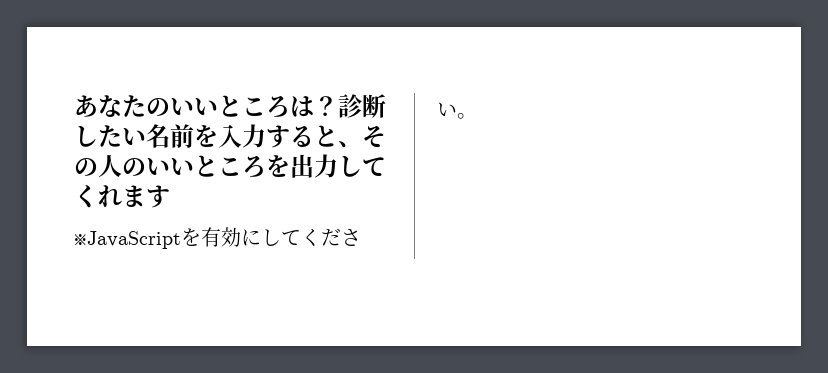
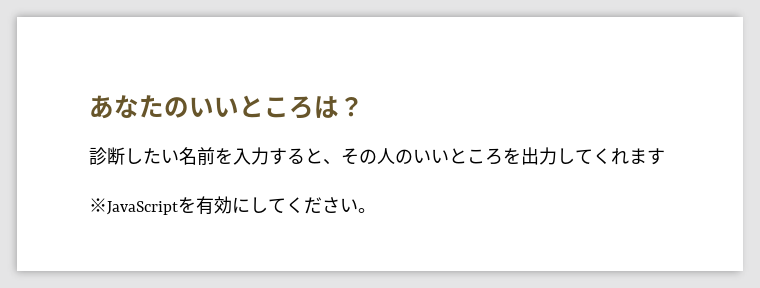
- あなたのいいところは？診断したい名前を入力すると、その人のいいところを出力してくれます
+ あなたのいいところは？
+ 診断したい名前を入力すると、その人のいいところを出力してくれます

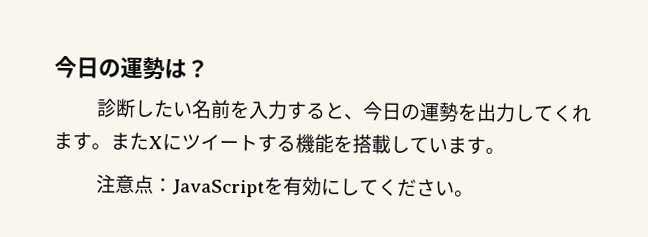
- あなたのいいところは？
+ 今日の運勢は？
- 診断したい名前を入力すると、その人のいいところを出力してくれます
- ※JavaScriptを有効にしてください。
+ 診断したい名前を入力すると、今日の運勢を出力してくれます。またXにツイートする機能を搭載しています。
+ 注意点：JavaScriptを有効にしてください。

